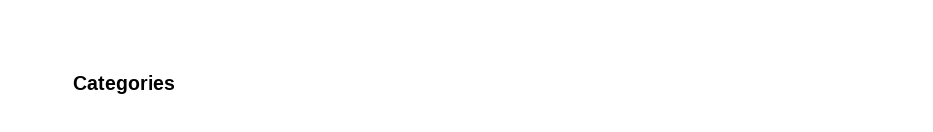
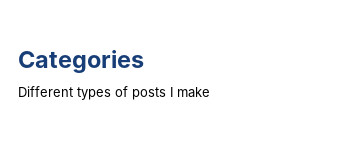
+ Different types of posts I make

